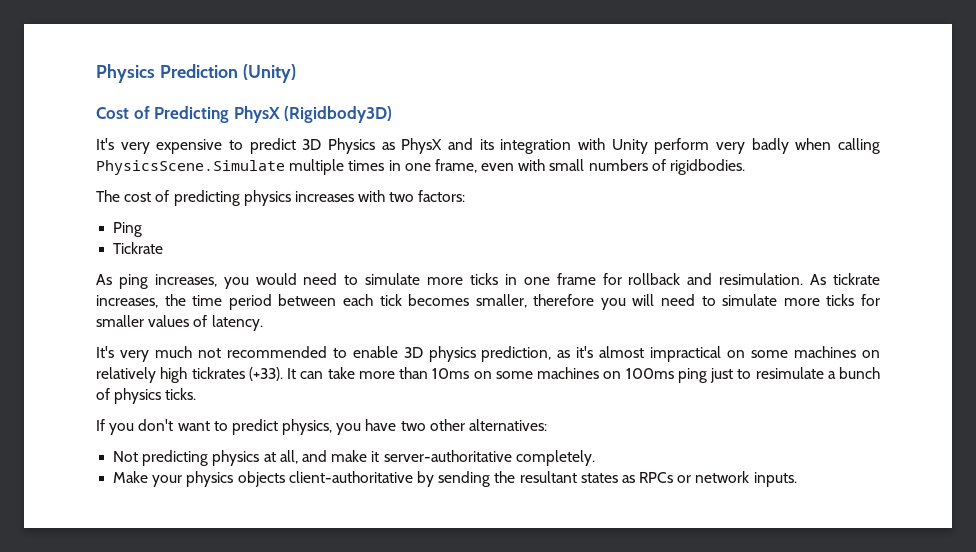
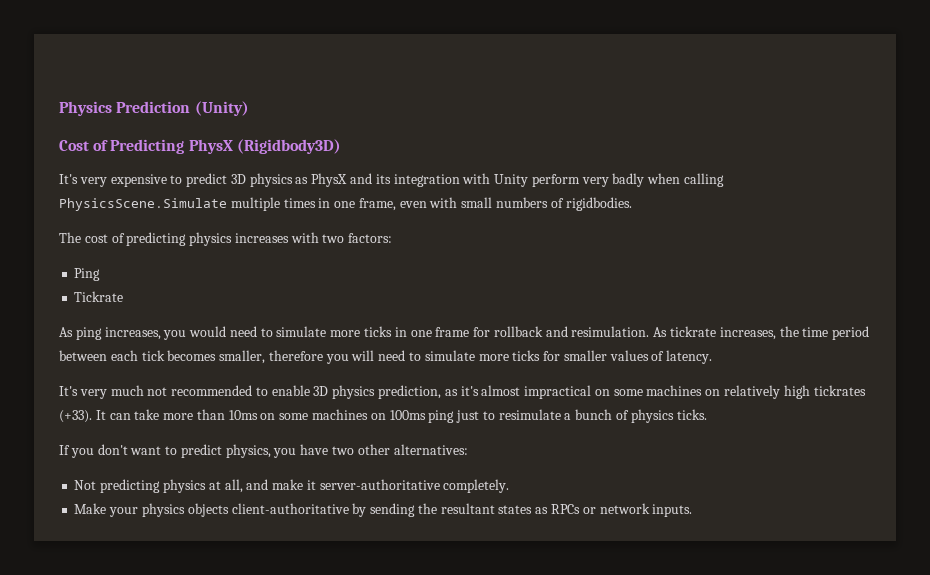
- It's very expensive to predict 3D Physics as PhysX and its integration with Unity perform very badly when calling PhysicsScene.Simulate multiple times in one frame, even with small numbers of rigidbodies.
+ It's very expensive to predict 3D physics as PhysX and its integration with Unity perform very badly when calling PhysicsScene.Simulate multiple times in one frame, even with small numbers of rigidbodies.

